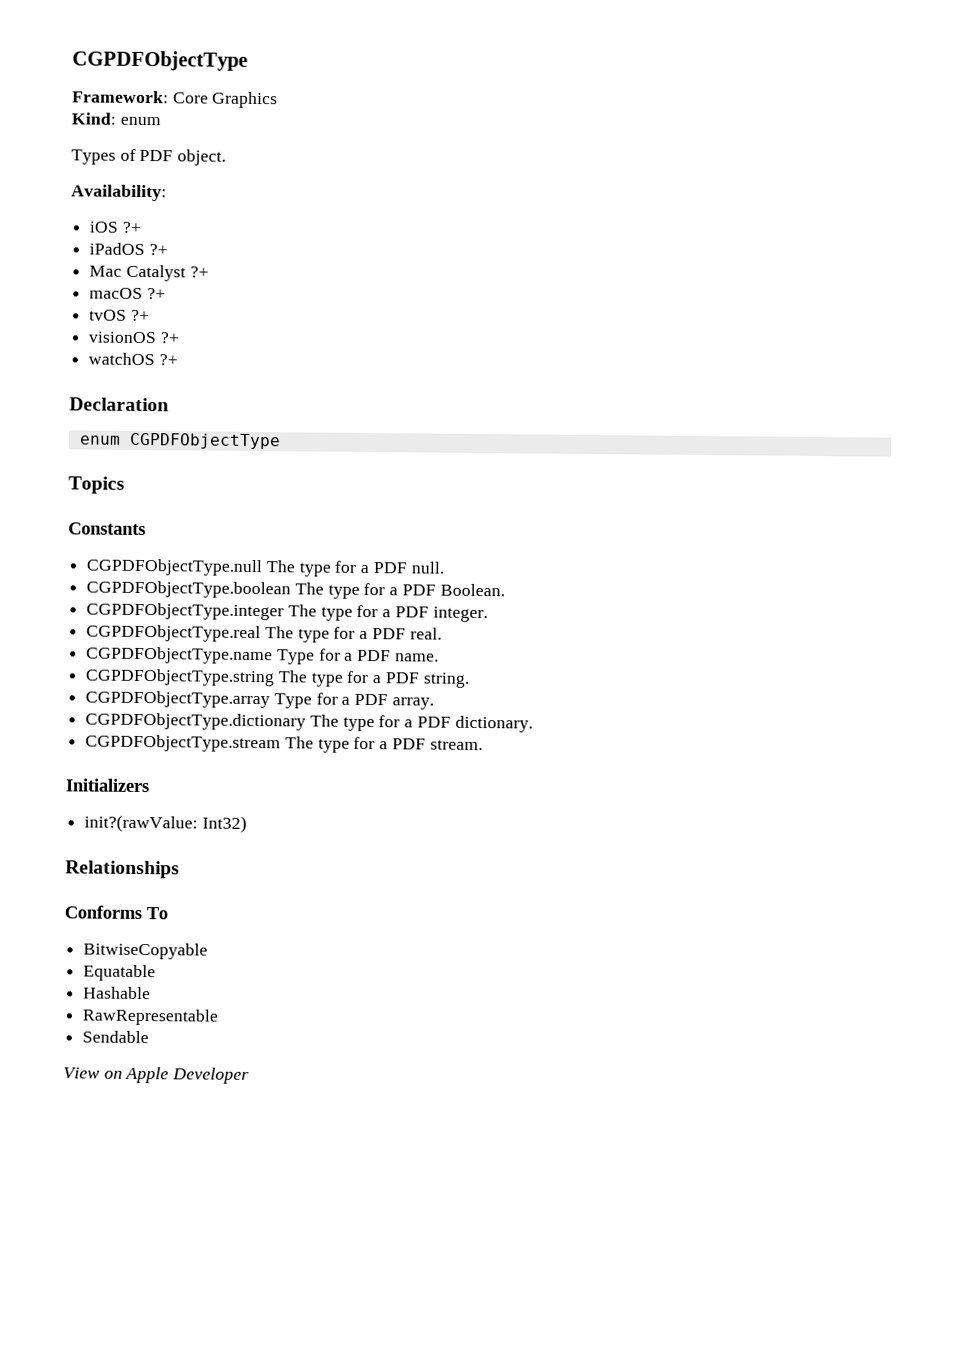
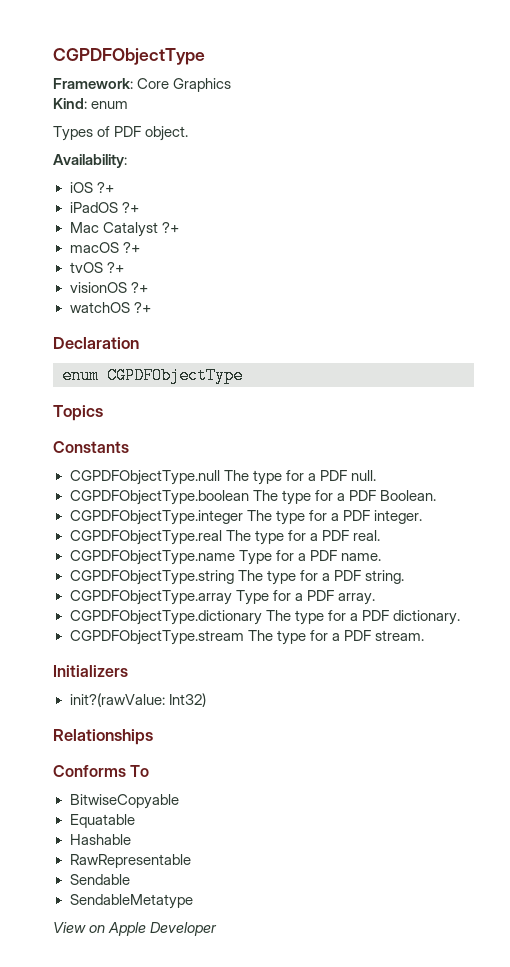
+ SendableMetatype

